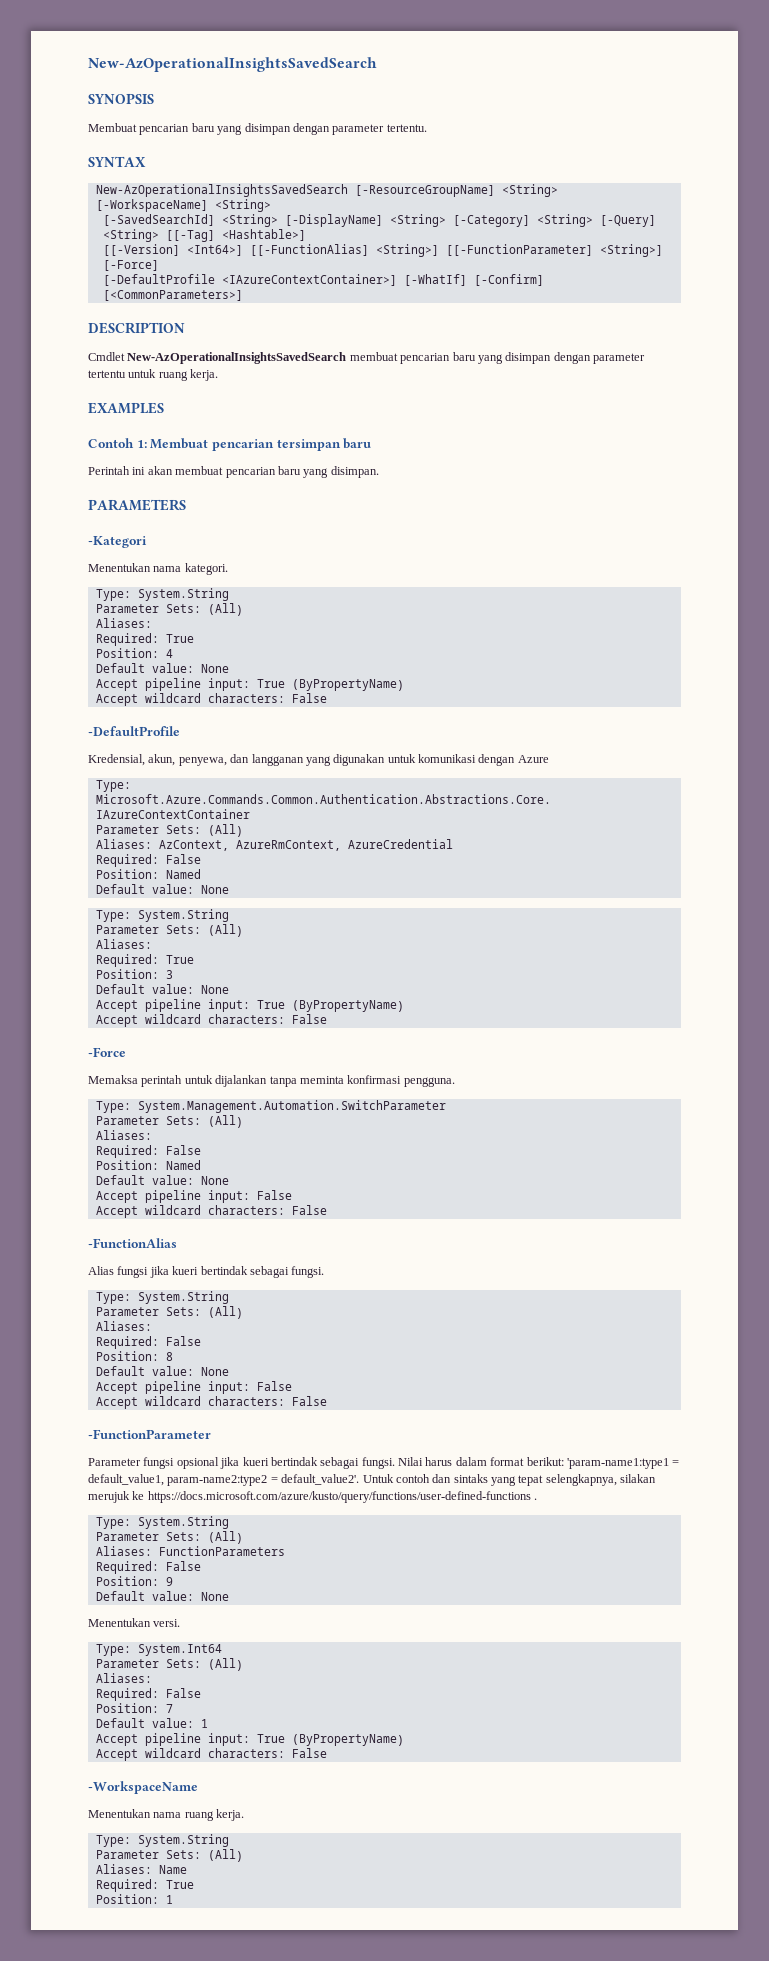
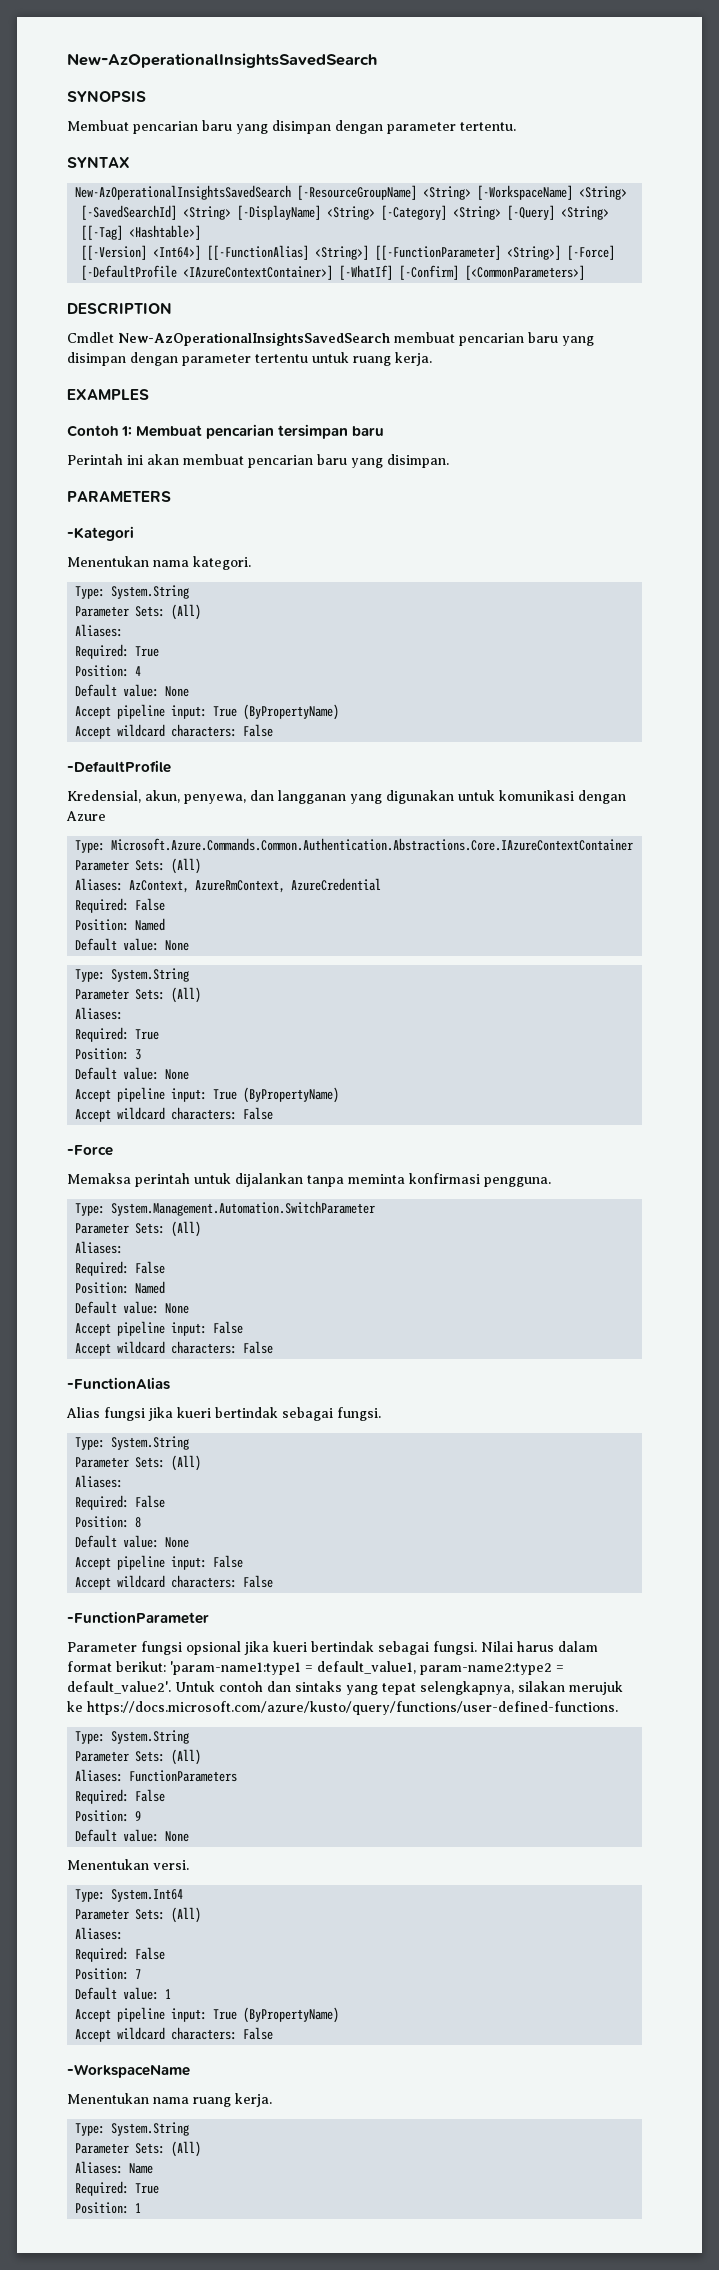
- Untuk contoh dan sintaks yang tepat selengkapnya, silakan merujuk ke https://docs.microsoft.com/azure/kusto/query/functions/user-defined-functions .
+ Untuk contoh dan sintaks yang tepat selengkapnya, silakan merujuk ke https://docs.microsoft.com/azure/kusto/query/functions/user-defined-functions.

